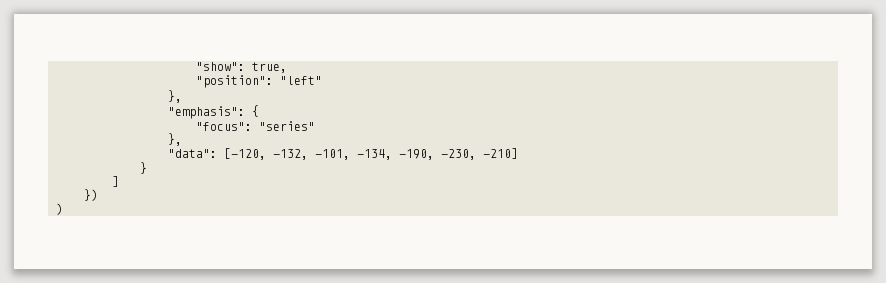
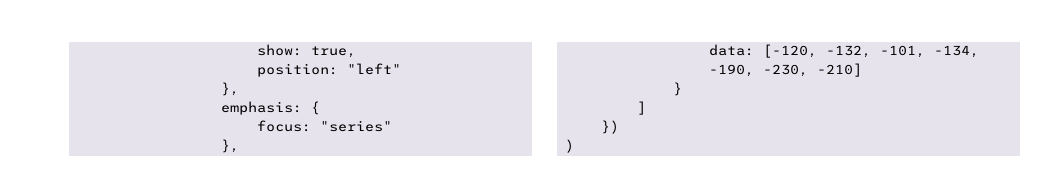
- "show": true,
+ show: true,
- "position": "left"
+ position: "left"
- "emphasis": {
+ emphasis: {
- "focus": "series"
+ focus: "series"
- "data": [-120, -132, -101, -134, -190, -230, -210]
+ data: [-120, -132, -101, -134, -190, -230, -210]

